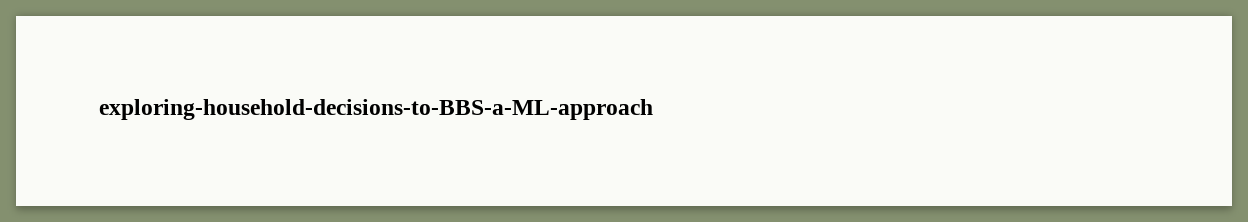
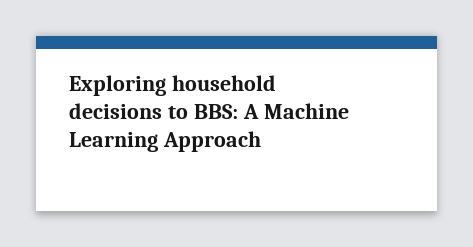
- exploring-household-decisions-to-BBS-a-ML-approach
+ Exploring household decisions to BBS: A Machine Learning Approach

